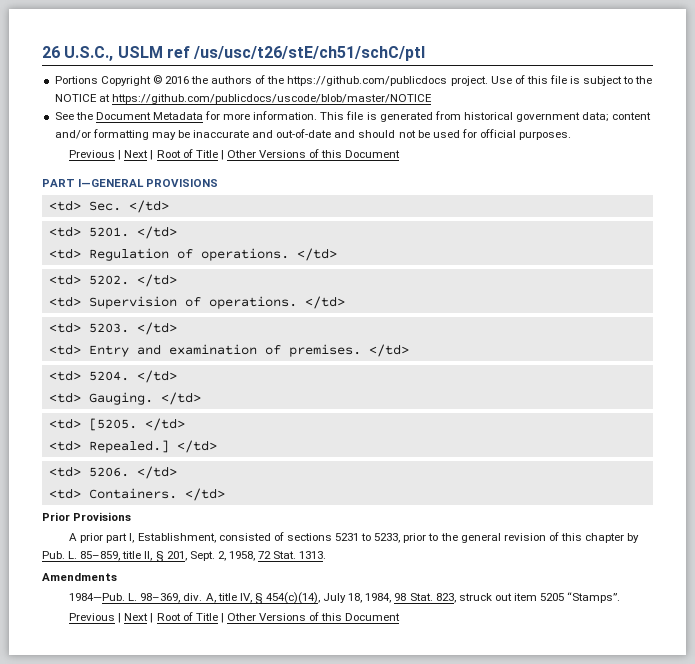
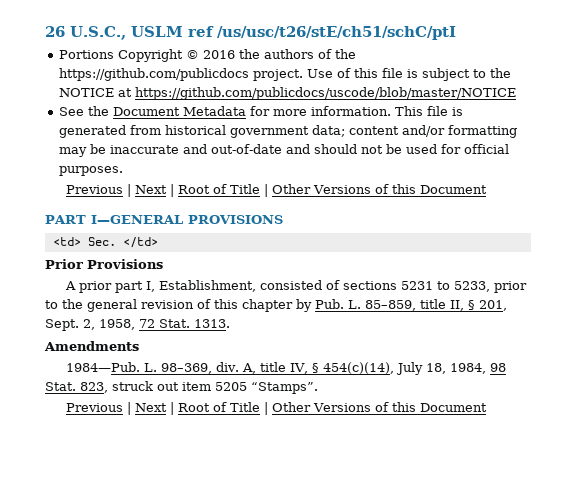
- <td> 5201. </td>
- <td> Regulation of operations. </td>
- <td> 5202. </td>
- <td> Supervision of operations. </td>
- <td> 5203. </td>
- <td> Entry and examination of premises. </td>
- <td> 5204. </td>
- <td> Gauging. </td>
- <td> [5205. </td>
- <td> Repealed.] </td>
- <td> 5206. </td>
- <td> Containers. </td>

